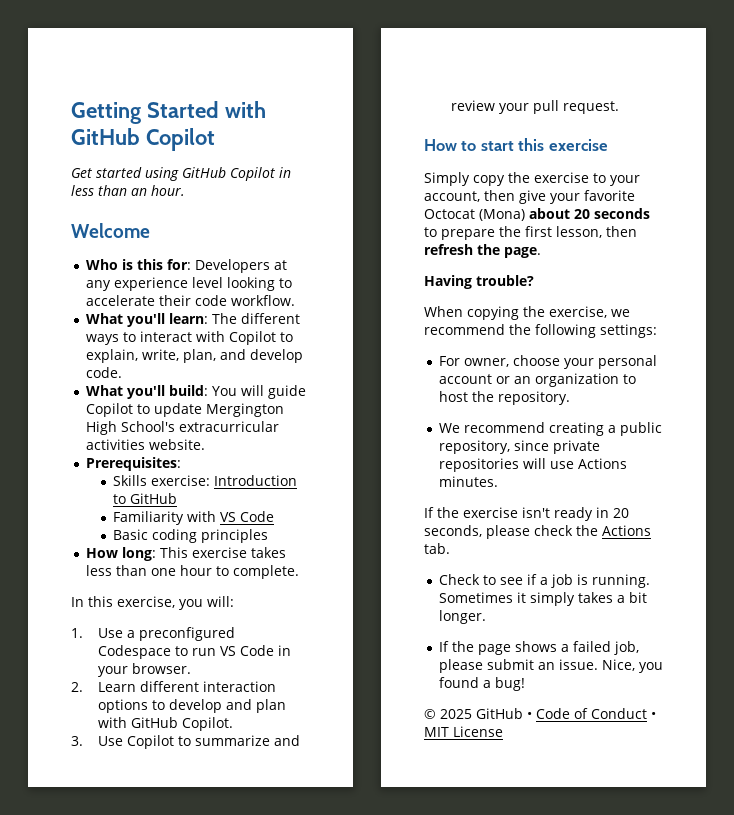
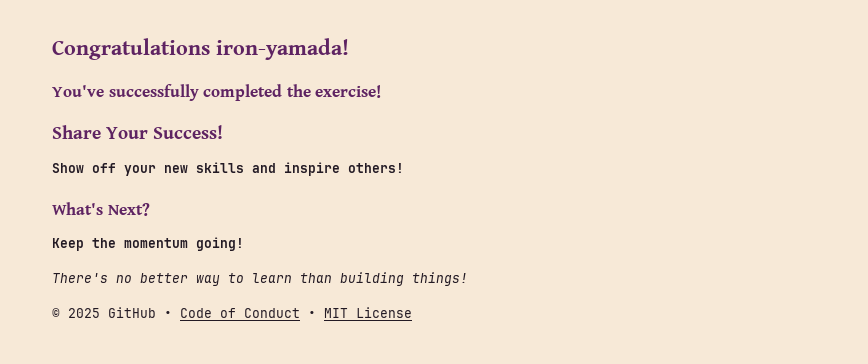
- Getting Started with GitHub Copilot
- Get started using GitHub Copilot in less than an hour.
- Welcome
- Who is this for: Developers at any experience level looking to accelerate their code workflow.
- What you'll learn: The different ways to interact with Copilot to explain, write, plan, and develop code.
- What you'll build: You will guide Copilot to update Mergington High School's extracurricular activities website.
- Prerequisites:
- Skills exercise: Introduction to GitHub
- Familiarity with VS Code
- Basic coding principles
- How long: This exercise takes less than one hour to complete.
- In this exercise, you will:
- 1. Use a preconfigured Codespace to run VS Code in your browser.
- 2. Learn different interaction options to develop and plan with GitHub Copilot.
- 3. Use Copilot to summarize and review your pull request.
- How to start this exercise
- Simply copy the exercise to your account, then give your favorite Octocat (Mona) about 20 seconds to prepare the first lesson, then refresh the page.
- Having trouble?
- When copying the exercise, we recommend the following settings:
- For owner, choose your personal account or an organization to host the repository.
- We recommend creating a public repository, since private repositories will use Actions minutes.
- If the exercise isn't ready in 20 seconds, please check the Actions tab.
- Check to see if a job is running. Sometimes it simply takes a bit longer.
- If the page shows a failed job, please submit an issue. Nice, you found a bug!
+ Congratulations iron-yamada!
+ You've successfully completed the exercise!
+ Share Your Success!
+ Show off your new skills and inspire others!
+ What's Next?
+ Keep the momentum going!
+ There's no better way to learn than building things!

